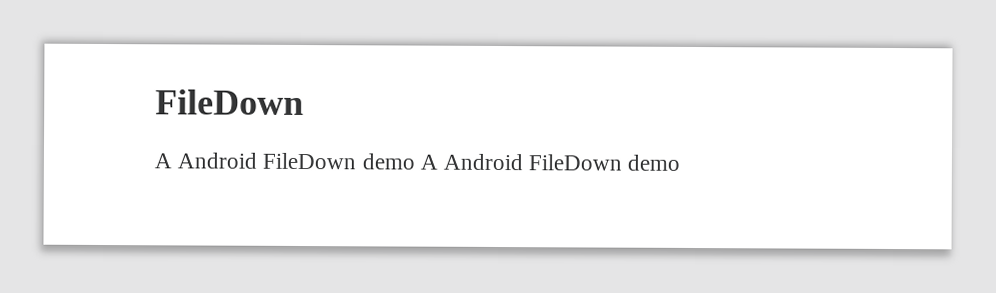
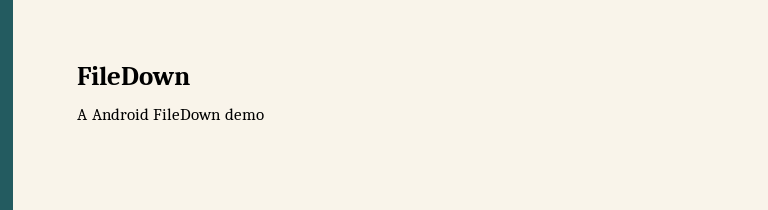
- A Android FileDown demo A Android FileDown demo
+ A Android FileDown demo

